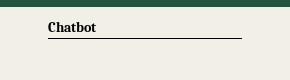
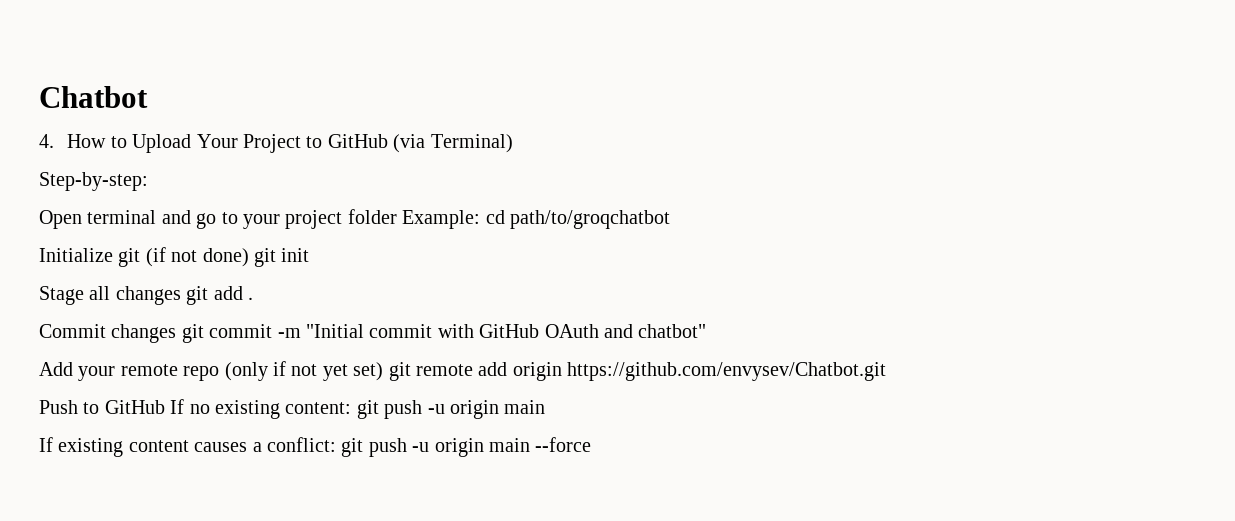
+ 4. How to Upload Your Project to GitHub (via Terminal)
+ Step-by-step:
+ Open terminal and go to your project folder Example: cd path/to/groqchatbot
+ Initialize git (if not done) git init
+ Stage all changes git add .
+ Commit changes git commit -m "Initial commit with GitHub OAuth and chatbot"
+ Add your remote repo (only if not yet set) git remote add origin https://github.com/envysev/Chatbot.git
+ Push to GitHub If no existing content: git push -u origin main
+ If existing content causes a conflict: git push -u origin main --force

